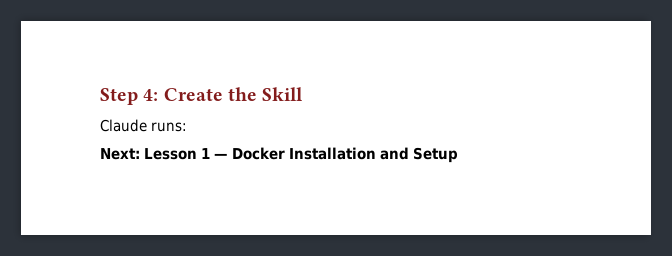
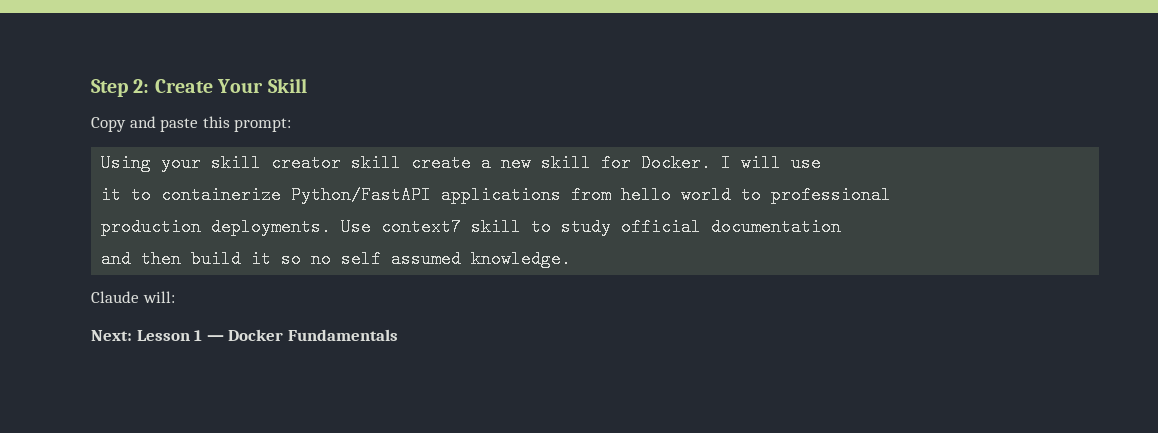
- Step 4: Create the Skill
+ Step 2: Create Your Skill
+ Copy and paste this prompt:
+ Using your skill creator skill create a new skill for Docker. I will use
+ it to containerize Python/FastAPI applications from hello world to professional
+ production deployments. Use context7 skill to study official documentation
+ and then build it so no self assumed knowledge.
- Claude runs:
+ Claude will:
- Next: Lesson 1 — Docker Installation and Setup
+ Next: Lesson 1 — Docker Fundamentals

